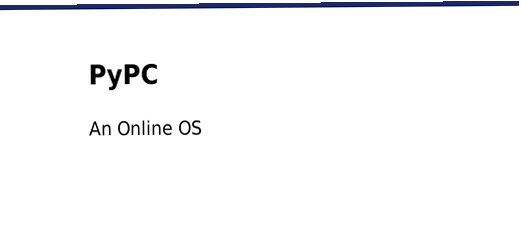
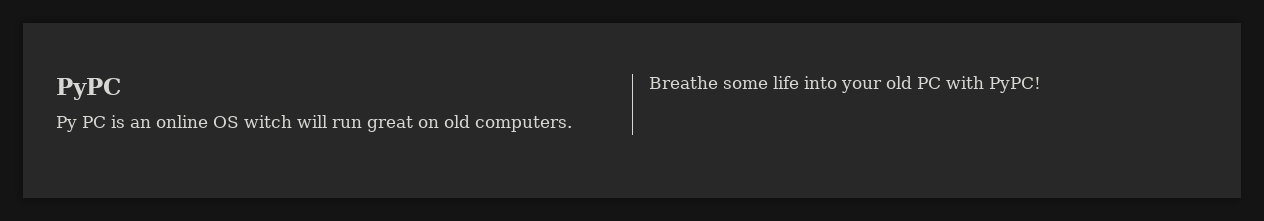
- An Online OS
+ Py PC is an online OS witch will run great on old computers. Breathe some life into your old PC with PyPC!

